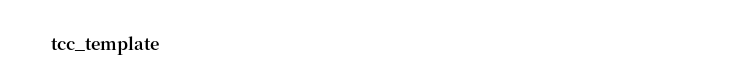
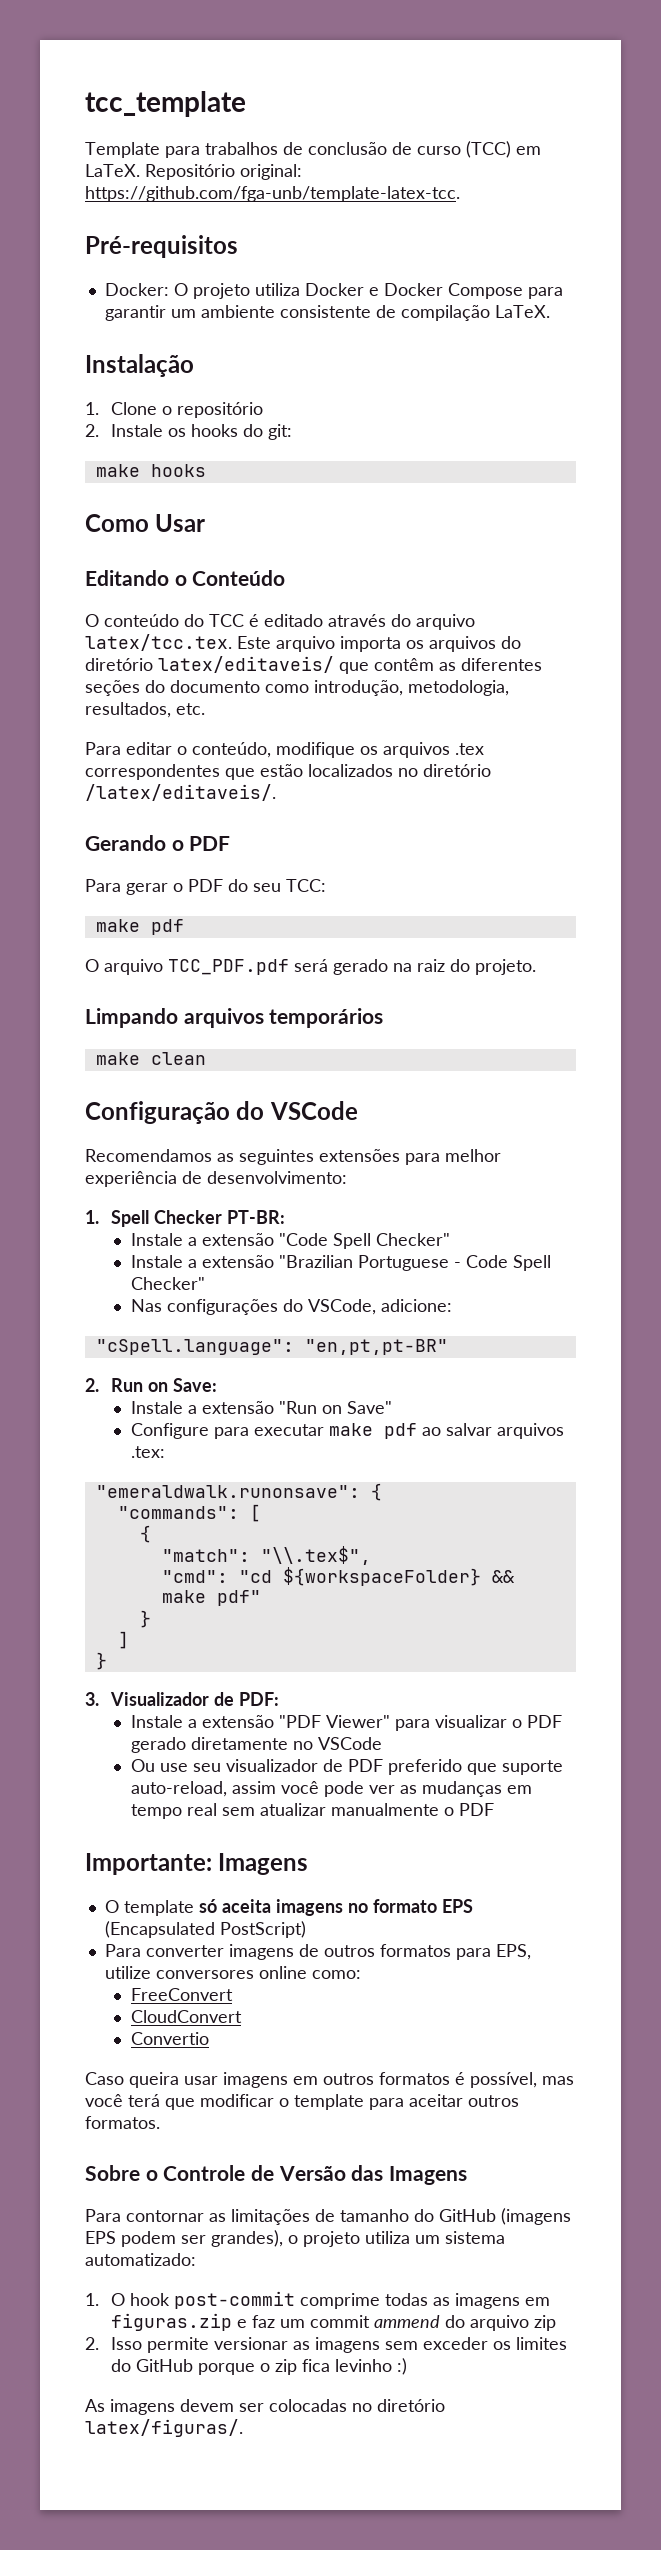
+ Template para trabalhos de conclusão de curso (TCC) em LaTeX. Repositório original: https://github.com/fga-unb/template-latex-tcc.
+ Pré-requisitos
+ Docker: O projeto utiliza Docker e Docker Compose para garantir um ambiente consistente de compilação LaTeX.
+ Instalação
+ 1. Clone o repositório
+ 2. Instale os hooks do git:
+ make hooks
+ Como Usar
+ Editando o Conteúdo
+ O conteúdo do TCC é editado através do arquivo latex/tcc.tex. Este arquivo importa os arquivos do diretório latex/editaveis/ que contêm as diferentes seções do documento como introdução, metodologia, resultados, etc.
+ Para editar o conteúdo, modifique os arquivos .tex correspondentes que estão localizados no diretório /latex/editaveis/.
+ Gerando o PDF
+ Para gerar o PDF do seu TCC:
+ make pdf
+ O arquivo TCC_PDF.pdf será gerado na raiz do projeto.
+ Limpando arquivos temporários
+ make clean
+ Configuração do VSCode
+ Recomendamos as seguintes extensões para melhor experiência de desenvolvimento:
+ 1. Spell Checker PT-BR:
+ Instale a extensão "Code Spell Checker"
+ Instale a extensão "Brazilian Portuguese - Code Spell Checker"
+ Nas configurações do VSCode, adicione:
+ "cSpell.language": "en,pt,pt-BR"
+ 2. Run on Save:
+ Instale a extensão "Run on Save"
+ Configure para executar make pdf ao salvar arquivos .tex:
+ "emeraldwalk.runonsave": {
+ "commands": [
+ {
+ "match": "\\.tex$",
+ "cmd": "cd ${workspaceFolder} && make pdf"
+ }
+ ]
+ }
+ 3. Visualizador de PDF:
+ Instale a extensão "PDF Viewer" para visualizar o PDF gerado diretamente no VSCode
+ Ou use seu visualizador de PDF preferido que suporte auto-reload, assim você pode ver as mudanças em tempo real sem atualizar manualmente o PDF
+ Importante: Imagens
+ O template só aceita imagens no formato EPS (Encapsulated PostScript)
+ Para converter imagens de outros formatos para EPS, utilize conversores online como:
+ FreeConvert
+ CloudConvert
+ Convertio
+ Caso queira usar imagens em outros formatos é possível, mas você terá que modificar o template para aceitar outros formatos.
+ Sobre o Controle de Versão das Imagens
+ Para contornar as limitações de tamanho do GitHub (imagens EPS podem ser grandes), o projeto utiliza um sistema automatizado:
+ 1. O hook post-commit comprime todas as imagens em figuras.zip e faz um commit ammend do arquivo zip
+ 2. Isso permite versionar as imagens sem exceder os limites do GitHub porque o zip fica levinho :)
+ As imagens devem ser colocadas no diretório latex/figuras/.

